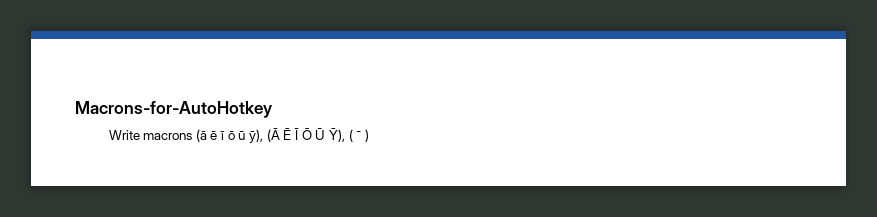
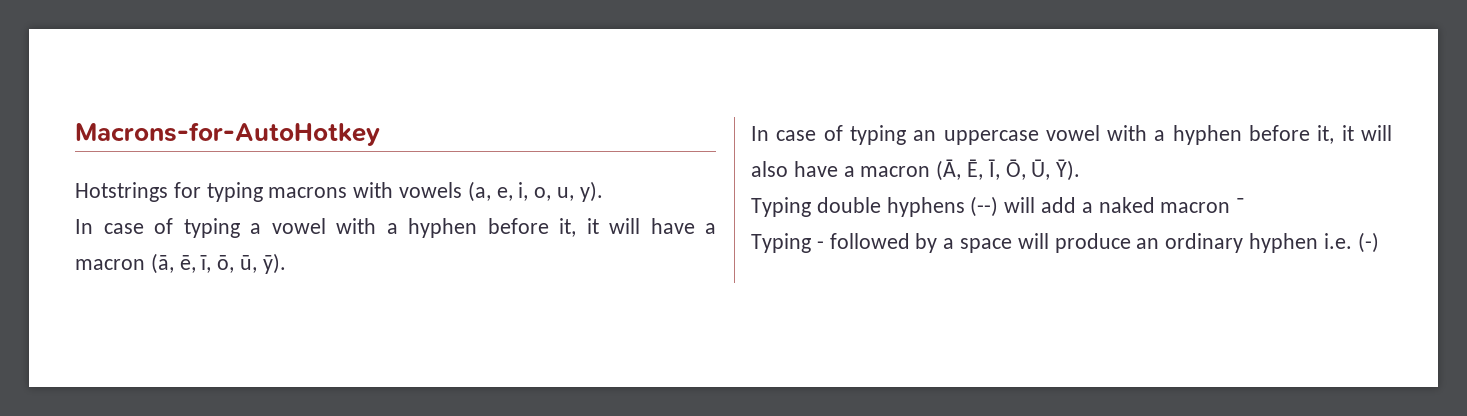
- Write macrons (ā ē ī ō ū ȳ), (Ā Ē Ī Ō Ū Ȳ), ( ¯ )
+ Hotstrings for typing macrons with vowels (a, e, i, o, u, y).
+ In case of typing a vowel with a hyphen before it, it will have a macron (ā, ē, ī, ō, ū, ȳ).
+ In case of typing an uppercase vowel with a hyphen before it, it will also have a macron (Ā, Ē, Ī, Ō, Ū, Ȳ).
+ Typing double hyphens (--) will add a naked macron ¯
+ Typing - followed by a space will produce an ordinary hyphen i.e. (-)

